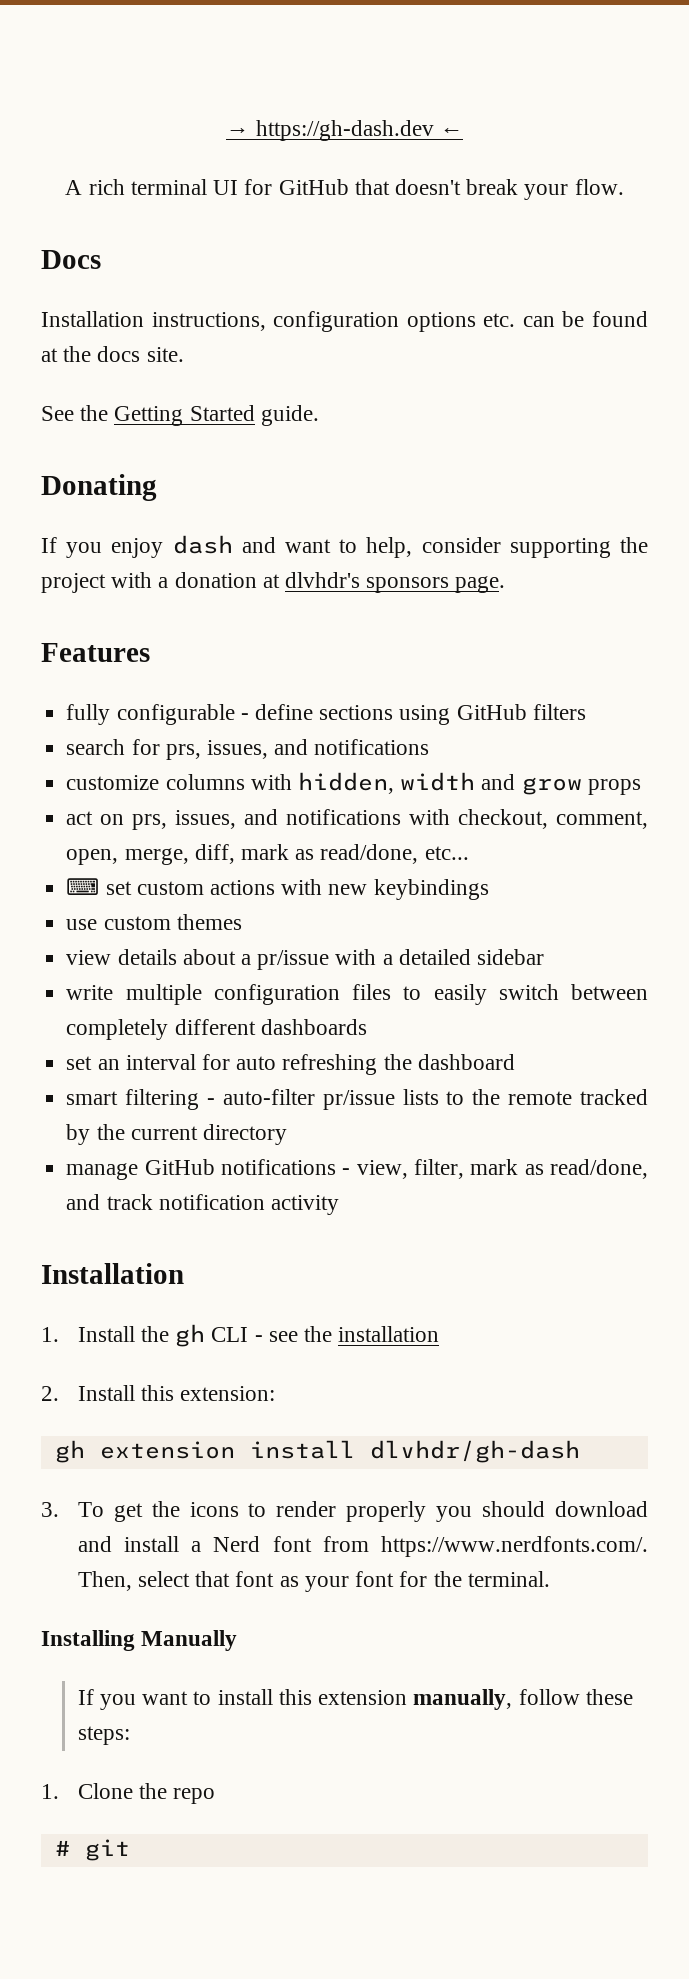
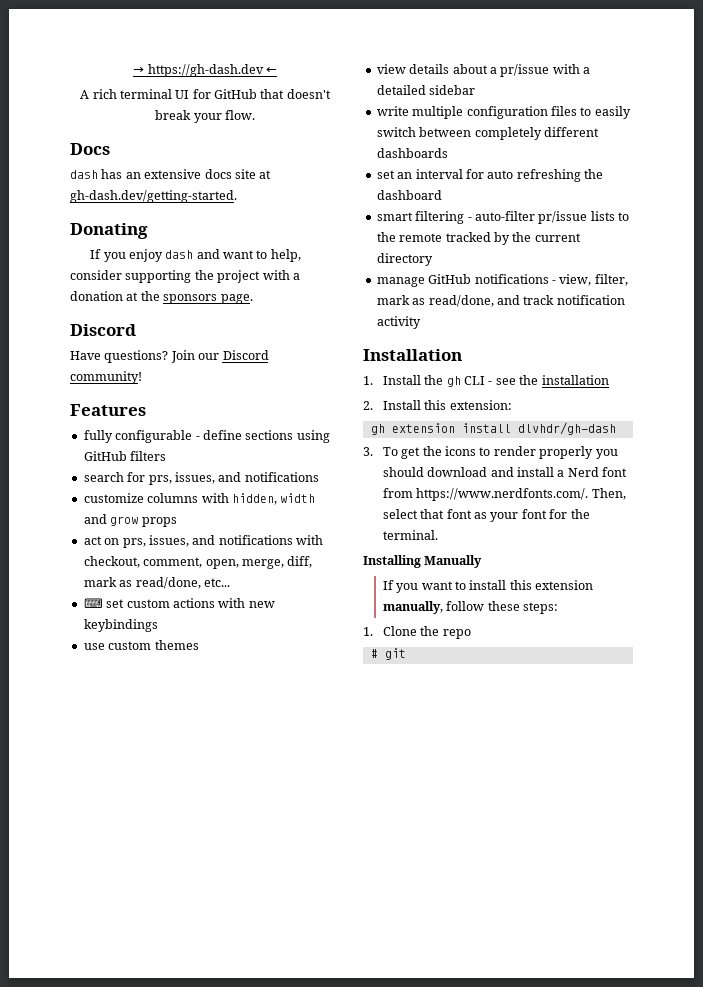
- Installation instructions, configuration options etc. can be found at the docs site.
- See the Getting Started guide.
+ dash has an extensive docs site at gh-dash.dev/getting-started.
- If you enjoy dash and want to help, consider supporting the project with a donation at dlvhdr's sponsors page.
+ If you enjoy dash and want to help, consider supporting the project with a donation at the sponsors page.
+ Discord
+ Have questions? Join our Discord community!

